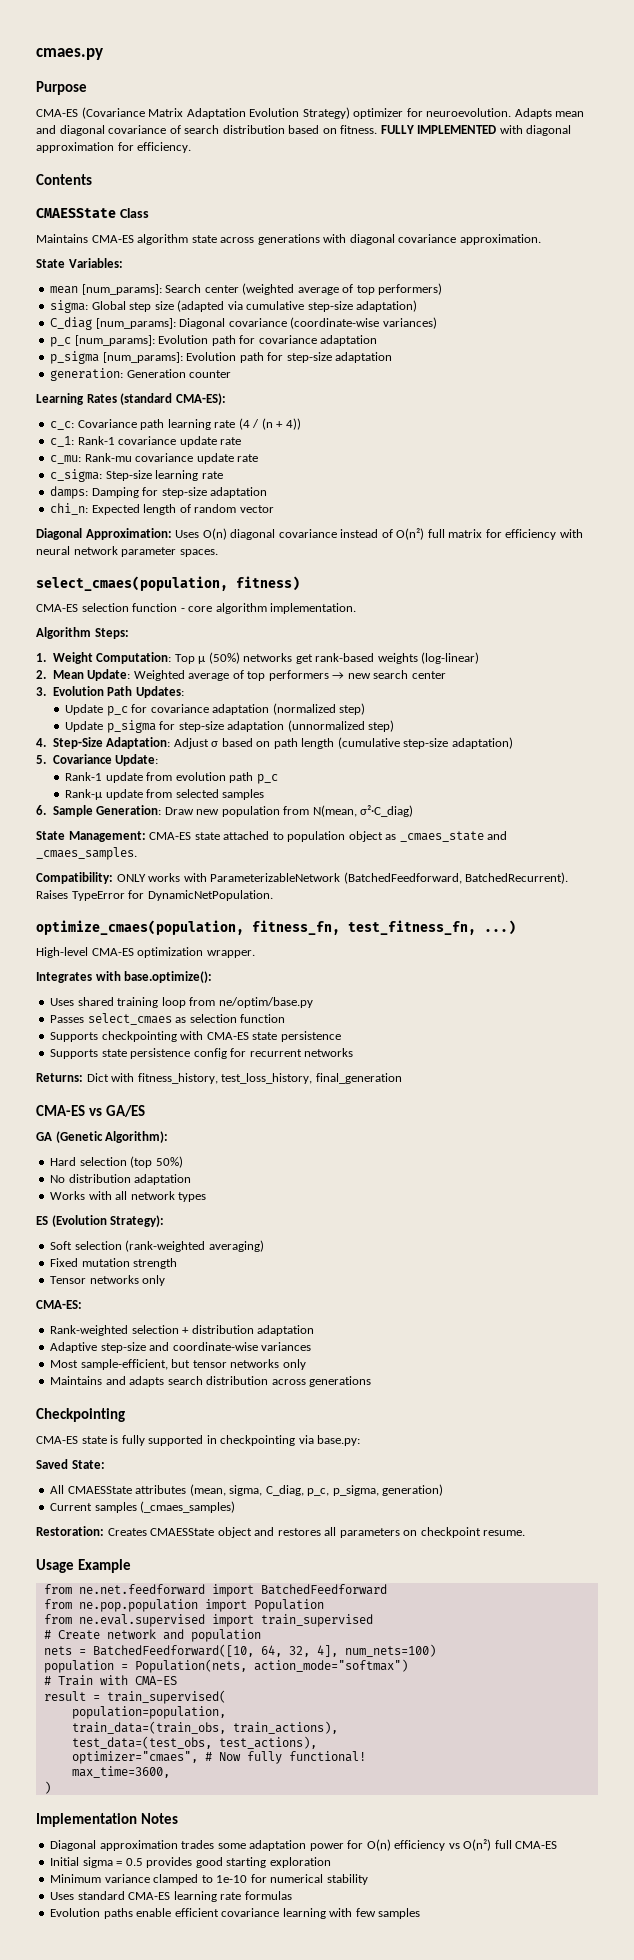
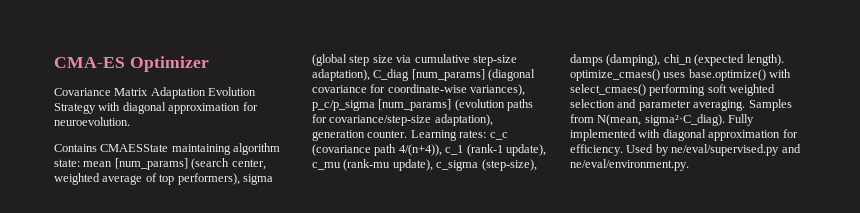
- cmaes.py
- Purpose
- CMA-ES (Covariance Matrix Adaptation Evolution Strategy) optimizer for neuroevolution. Adapts mean and diagonal covariance of search distribution based on fitness. FULLY IMPLEMENTED with diagonal approximation for efficiency.
- Contents
- CMAESState Class
- Maintains CMA-ES algorithm state across generations with diagonal covariance approximation.
- State Variables:
- mean [num_params]: Search center (weighted average of top performers)
- sigma: Global step size (adapted via cumulative step-size adaptation)
- C_diag [num_params]: Diagonal covariance (coordinate-wise variances)
- p_c [num_params]: Evolution path for covariance adaptation
- p_sigma [num_params]: Evolution path for step-size adaptation
- generation: Generation counter
- Learning Rates (standard CMA-ES):
- c_c: Covariance path learning rate (4 / (n + 4))
- c_1: Rank-1 covariance update rate
- c_mu: Rank-mu covariance update rate
- c_sigma: Step-size learning rate
- damps: Damping for step-size adaptation
- chi_n: Expected length of random vector
- Diagonal Approximation: Uses O(n) diagonal covariance instead of O(n²) full matrix for efficiency with neural network parameter spaces.
- select_cmaes(population, fitness)
- CMA-ES selection function - core algorithm implementation.
- Algorithm Steps:
- 1. Weight Computation: Top μ (50%) networks get rank-based weights (log-linear)
- 2. Mean Update: Weighted average of top performers → new search center
- 3. Evolution Path Updates:
- Update p_c for covariance adaptation (normalized step)
- Update p_sigma for step-size adaptation (unnormalized step)
- 4. Step-Size Adaptation: Adjust σ based on path length (cumulative step-size adaptation)
- 5. Covariance Update:
- Rank-1 update from evolution path p_c
- Rank-μ update from selected samples
- 6. Sample Generation: Draw new population from N(mean, σ²·C_diag)
- State Management: CMA-ES state attached to population object as _cmaes_state and _cmaes_samples.
- Compatibility: ONLY works with ParameterizableNetwork (BatchedFeedforward, BatchedRecurrent). Raises TypeError for DynamicNetPopulation.
- optimize_cmaes(population, fitness_fn, test_fitness_fn, ...)
- High-level CMA-ES optimization wrapper.
- Integrates with base.optimize():
- Uses shared training loop from ne/optim/base.py
- Passes select_cmaes as selection function
- Supports checkpointing with CMA-ES state persistence
- Supports state persistence config for recurrent networks
- Returns: Dict with fitness_history, test_loss_history, final_generation
- CMA-ES vs GA/ES
- GA (Genetic Algorithm):
- Hard selection (top 50%)
- No distribution adaptation
- Works with all network types
- ES (Evolution Strategy):
- Soft selection (rank-weighted averaging)
- Fixed mutation strength
- Tensor networks only
- CMA-ES:
- Rank-weighted selection + distribution adaptation
- Adaptive step-size and coordinate-wise variances
- Most sample-efficient, but tensor networks only
- Maintains and adapts search distribution across generations
- Checkpointing
- CMA-ES state is fully supported in checkpointing via base.py:
- Saved State:
- All CMAESState attributes (mean, sigma, C_diag, p_c, p_sigma, generation)
- Current samples (_cmaes_samples)
- Restoration: Creates CMAESState object and restores all parameters on checkpoint resume.
- Usage Example
- from ne.net.feedforward import BatchedFeedforward
- from ne.pop.population import Population
- from ne.eval.supervised import train_supervised
- # Create network and population
- nets = BatchedFeedforward([10, 64, 32, 4], num_nets=100)
- population = Population(nets, action_mode="softmax")
- # Train with CMA-ES
- result = train_supervised(
- population=population,
- train_data=(train_obs, train_actions),
- test_data=(test_obs, test_actions),
- optimizer="cmaes", # Now fully functional!
- max_time=3600,
- )
- Implementation Notes
- Diagonal approximation trades some adaptation power for O(n) efficiency vs O(n²) full CMA-ES
- Initial sigma = 0.5 provides good starting exploration
- Minimum variance clamped to 1e-10 for numerical stability
- Uses standard CMA-ES learning rate formulas
- Evolution paths enable efficient covariance learning with few samples
+ CMA-ES Optimizer
+ Covariance Matrix Adaptation Evolution Strategy with diagonal approximation for neuroevolution.
+ Contains CMAESState maintaining algorithm state: mean [num_params] (search center, weighted average of top performers), sigma (global step size via cumulative step-size adaptation), C_diag [num_params] (diagonal covariance for coordinate-wise variances), p_c/p_sigma [num_params] (evolution paths for covariance/step-size adaptation), generation counter. Learning rates: c_c (covariance path 4/(n+4)), c_1 (rank-1 update), c_mu (rank-mu update), c_sigma (step-size), damps (damping), chi_n (expected length). optimize_cmaes() uses base.optimize() with select_cmaes() performing soft weighted selection and parameter averaging. Samples from N(mean, sigma²·C_diag). Fully implemented with diagonal approximation for efficiency. Used by ne/eval/supervised.py and ne/eval/environment.py.

